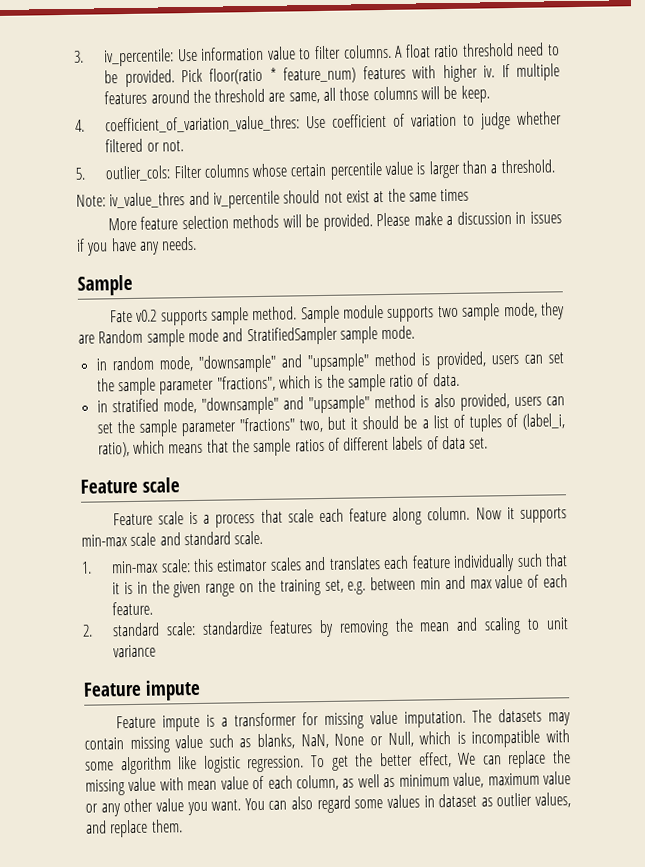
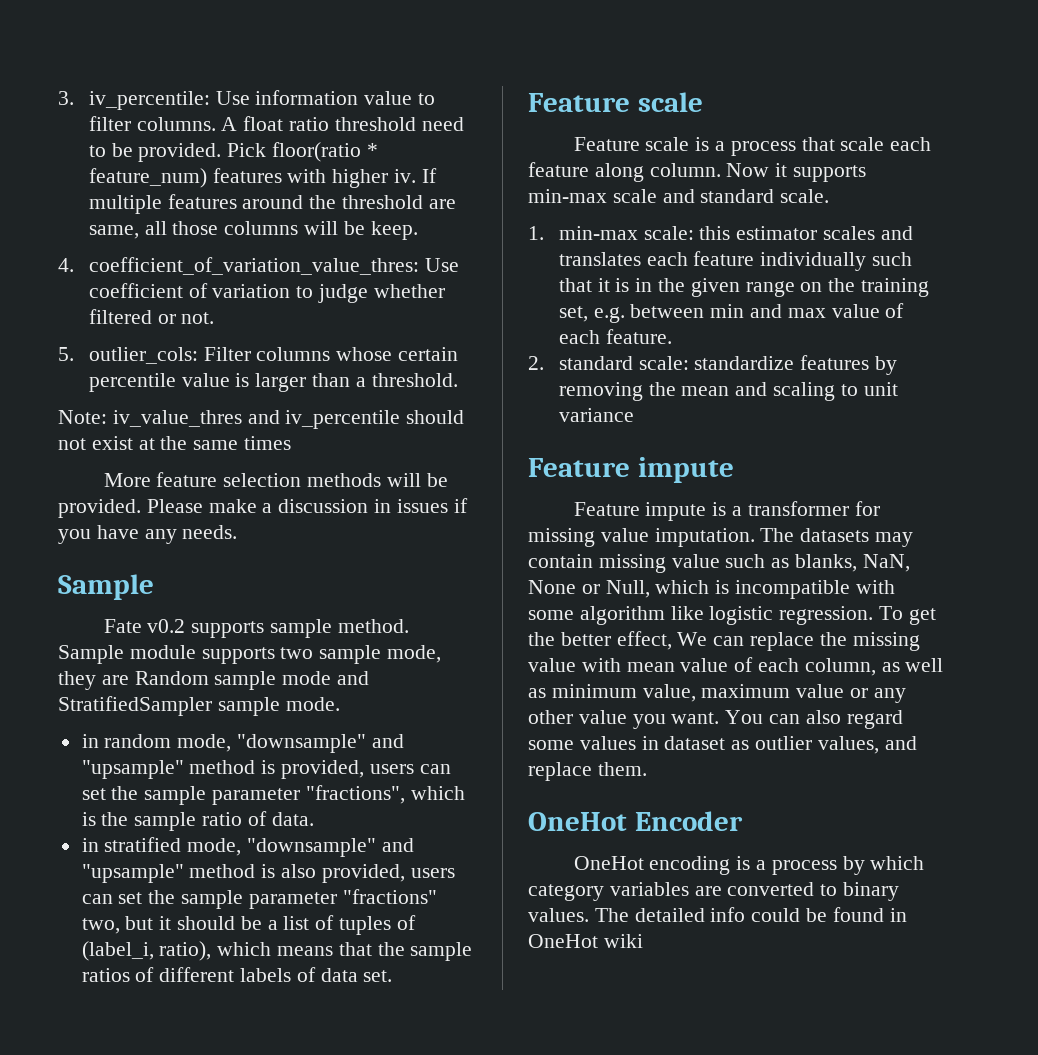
+ OneHot Encoder
+ OneHot encoding is a process by which category variables are converted to binary values. The detailed info could be found in OneHot wiki

